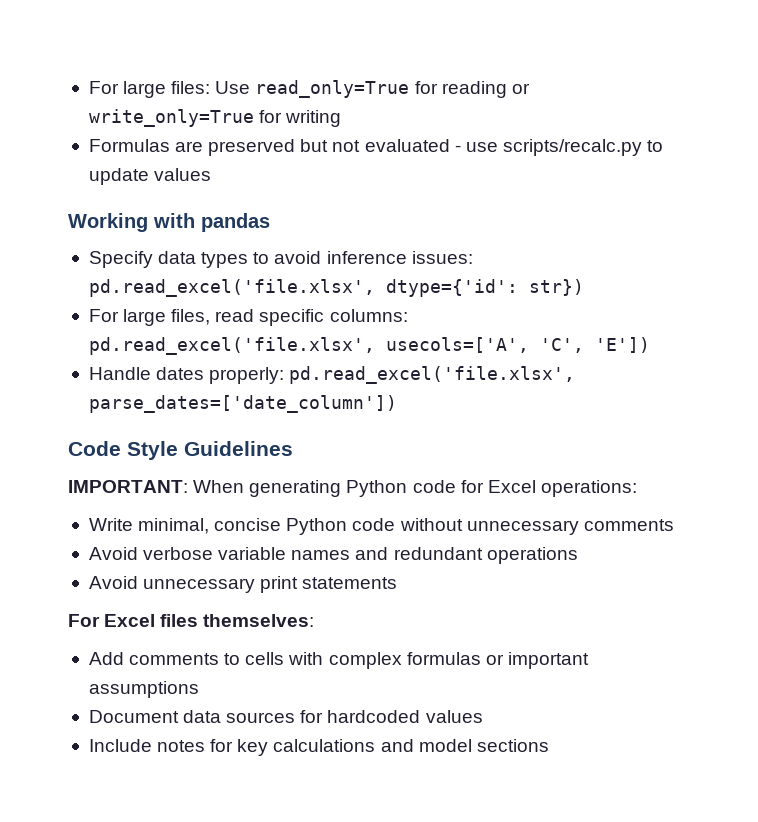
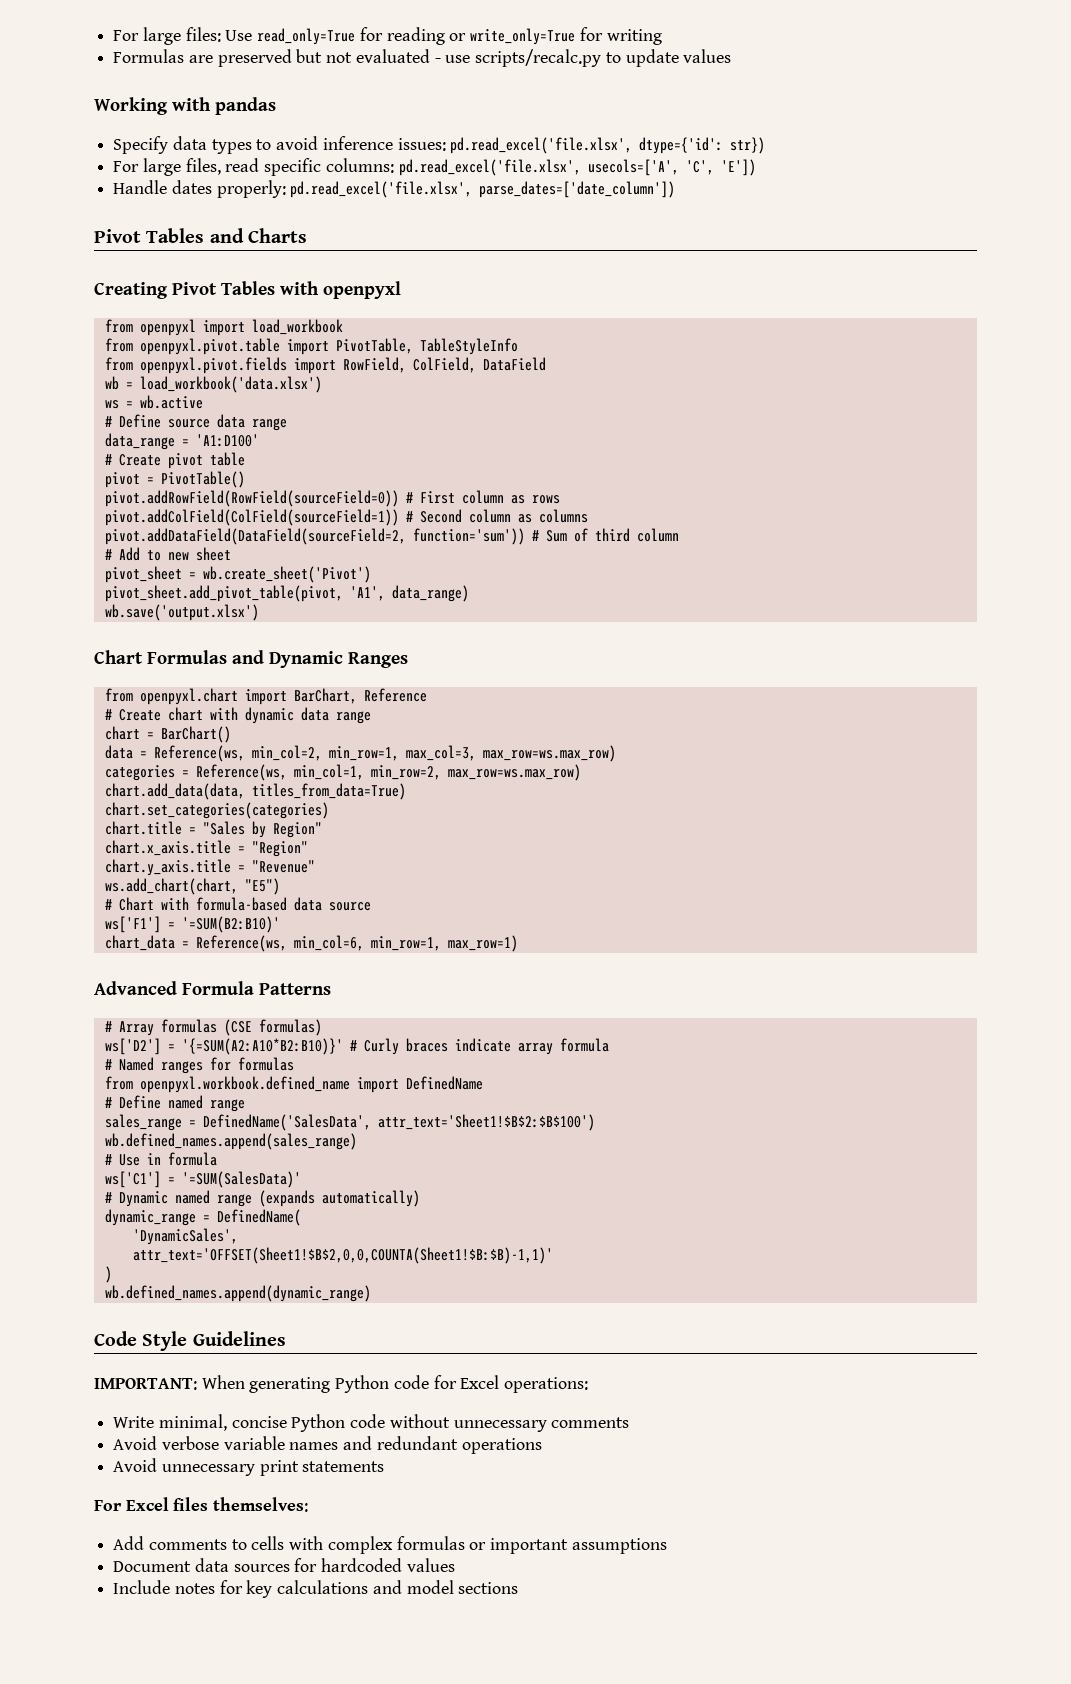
+ Pivot Tables and Charts
+ Creating Pivot Tables with openpyxl
+ from openpyxl import load_workbook
+ from openpyxl.pivot.table import PivotTable, TableStyleInfo
+ from openpyxl.pivot.fields import RowField, ColField, DataField
+ wb = load_workbook('data.xlsx')
+ ws = wb.active
+ # Define source data range
+ data_range = 'A1:D100'
+ # Create pivot table
+ pivot = PivotTable()
+ pivot.addRowField(RowField(sourceField=0)) # First column as rows
+ pivot.addColField(ColField(sourceField=1)) # Second column as columns
+ pivot.addDataField(DataField(sourceField=2, function='sum')) # Sum of third column
+ # Add to new sheet
+ pivot_sheet = wb.create_sheet('Pivot')
+ pivot_sheet.add_pivot_table(pivot, 'A1', data_range)
+ wb.save('output.xlsx')
+ Chart Formulas and Dynamic Ranges
+ from openpyxl.chart import BarChart, Reference
+ # Create chart with dynamic data range
+ chart = BarChart()
+ data = Reference(ws, min_col=2, min_row=1, max_col=3, max_row=ws.max_row)
+ categories = Reference(ws, min_col=1, min_row=2, max_row=ws.max_row)
+ chart.add_data(data, titles_from_data=True)
+ chart.set_categories(categories)
+ chart.title = "Sales by Region"
+ chart.x_axis.title = "Region"
+ chart.y_axis.title = "Revenue"
+ ws.add_chart(chart, "E5")
+ # Chart with formula-based data source
+ ws['F1'] = '=SUM(B2:B10)'
+ chart_data = Reference(ws, min_col=6, min_row=1, max_row=1)
+ Advanced Formula Patterns
+ # Array formulas (CSE formulas)
+ ws['D2'] = '{=SUM(A2:A10*B2:B10)}' # Curly braces indicate array formula
+ # Named ranges for formulas
+ from openpyxl.workbook.defined_name import DefinedName
+ # Define named range
+ sales_range = DefinedName('SalesData', attr_text='Sheet1!$B$2:$B$100')
+ wb.defined_names.append(sales_range)
+ # Use in formula
+ ws['C1'] = '=SUM(SalesData)'
+ # Dynamic named range (expands automatically)
+ dynamic_range = DefinedName(
+ 'DynamicSales',
+ attr_text='OFFSET(Sheet1!$B$2,0,0,COUNTA(Sheet1!$B:$B)-1,1)'
+ )
+ wb.defined_names.append(dynamic_range)

